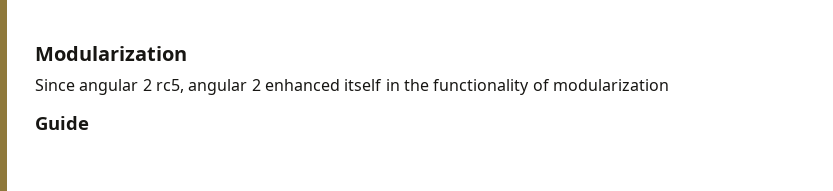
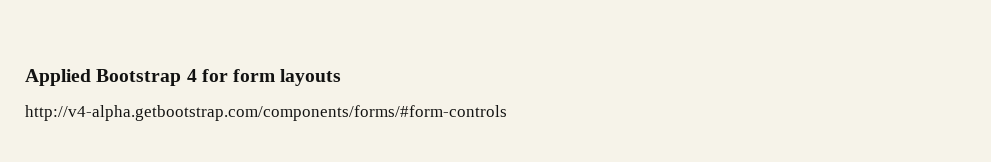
- Modularization
- Since angular 2 rc5, angular 2 enhanced itself in the functionality of modularization
- Guide
+ Applied Bootstrap 4 for form layouts
+ http://v4-alpha.getbootstrap.com/components/forms/#form-controls

